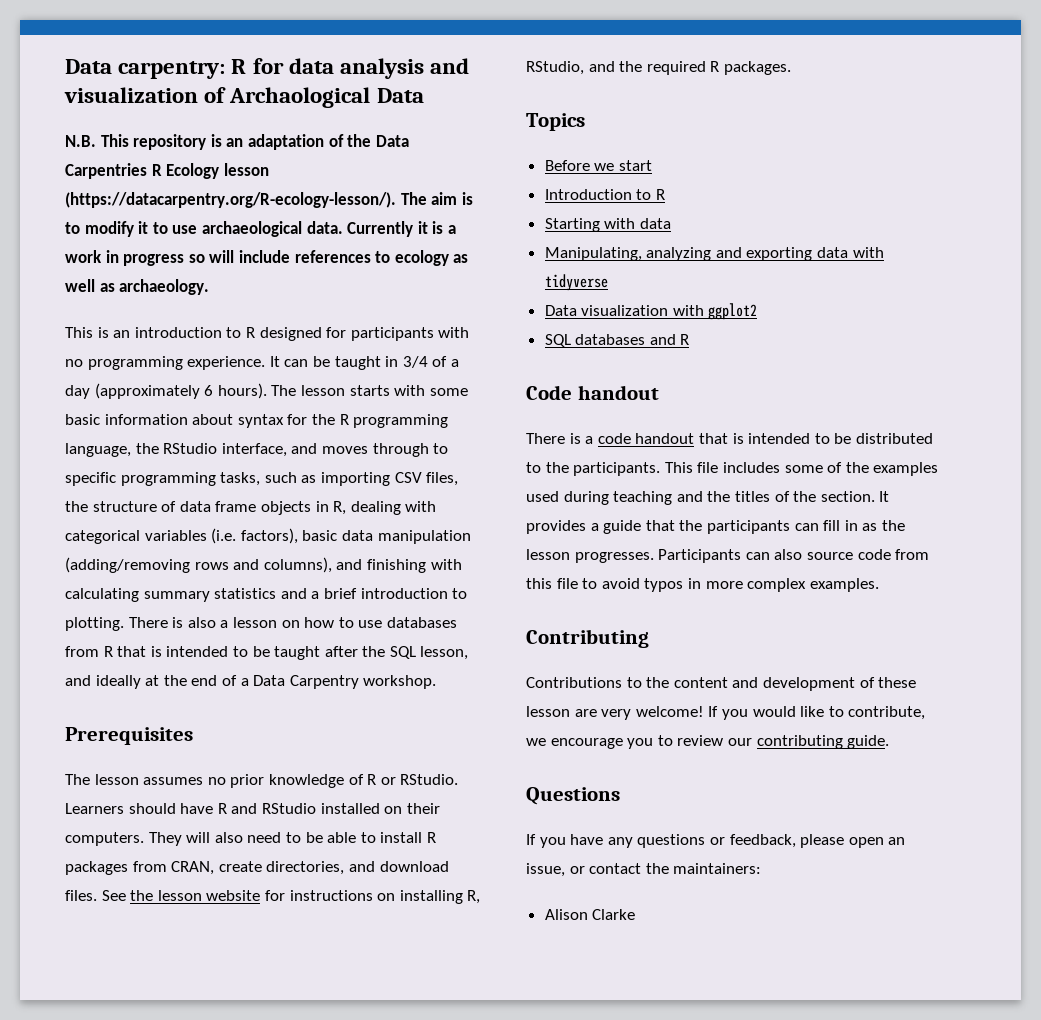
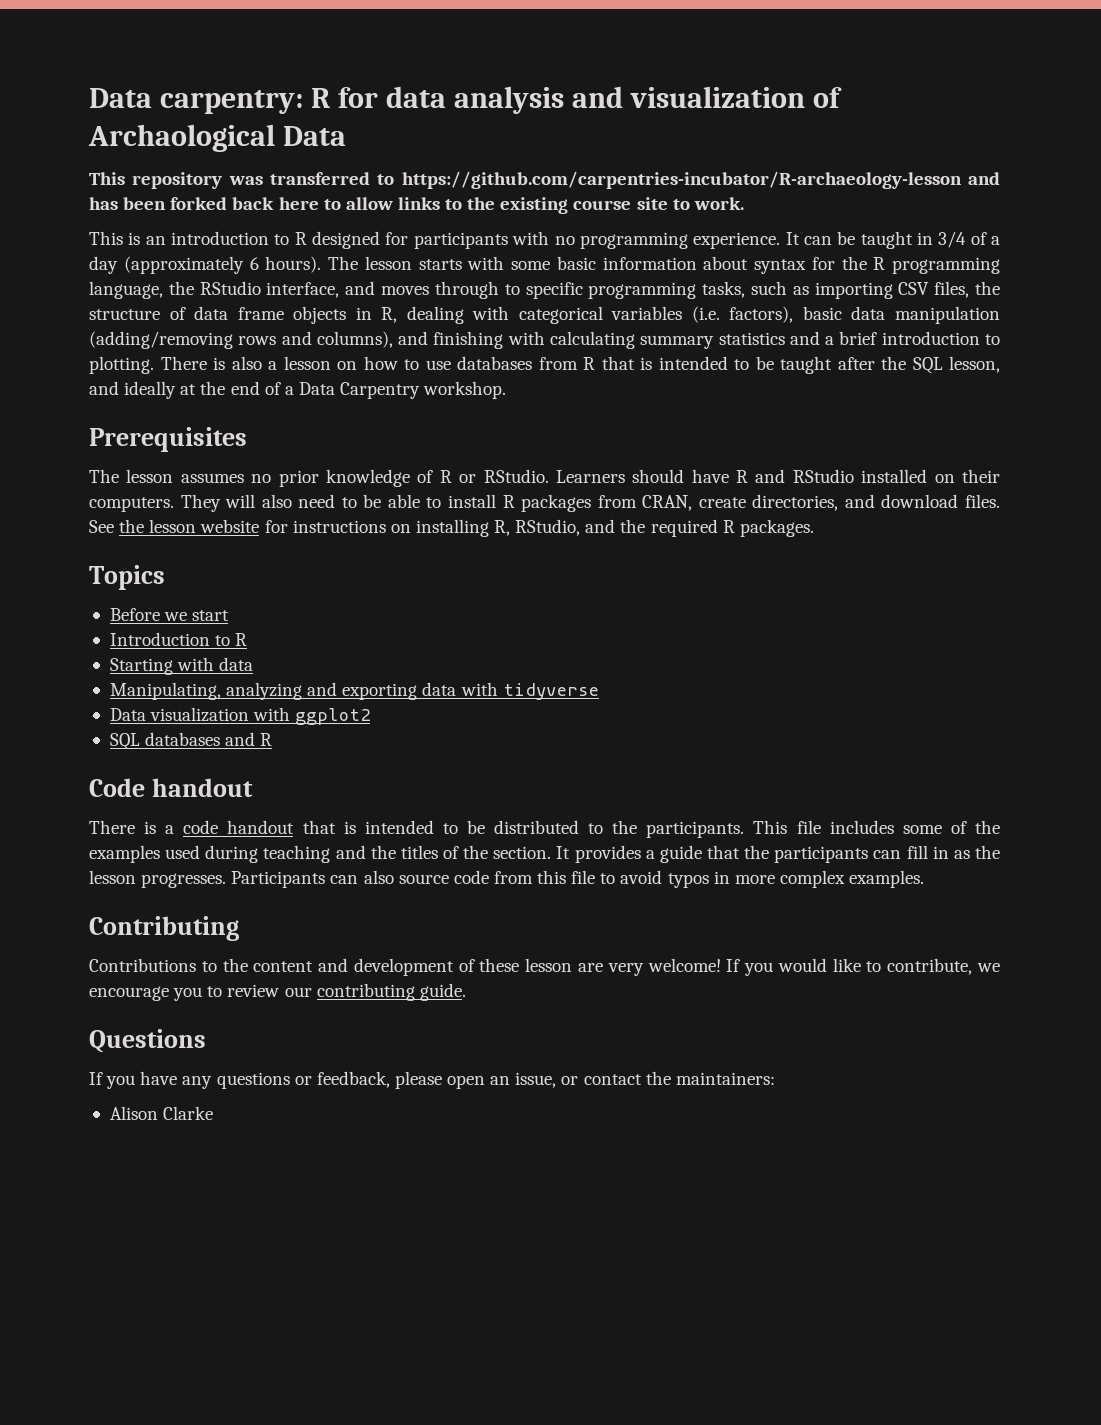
- N.B. This repository is an adaptation of the Data Carpentries R Ecology lesson (https://datacarpentry.org/R-ecology-lesson/). The aim is to modify it to use archaeological data. Currently it is a work in progress so will include references to ecology as well as archaeology.
+ This repository was transferred to https://github.com/carpentries-incubator/R-archaeology-lesson and has been forked back here to allow links to the existing course site to work.

